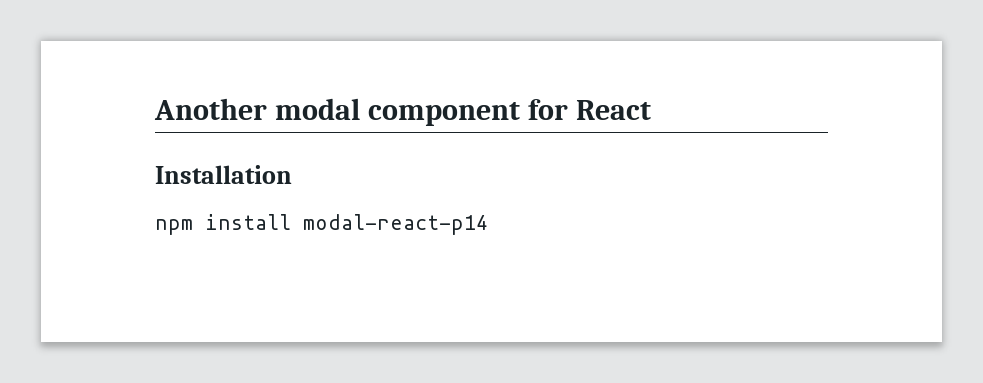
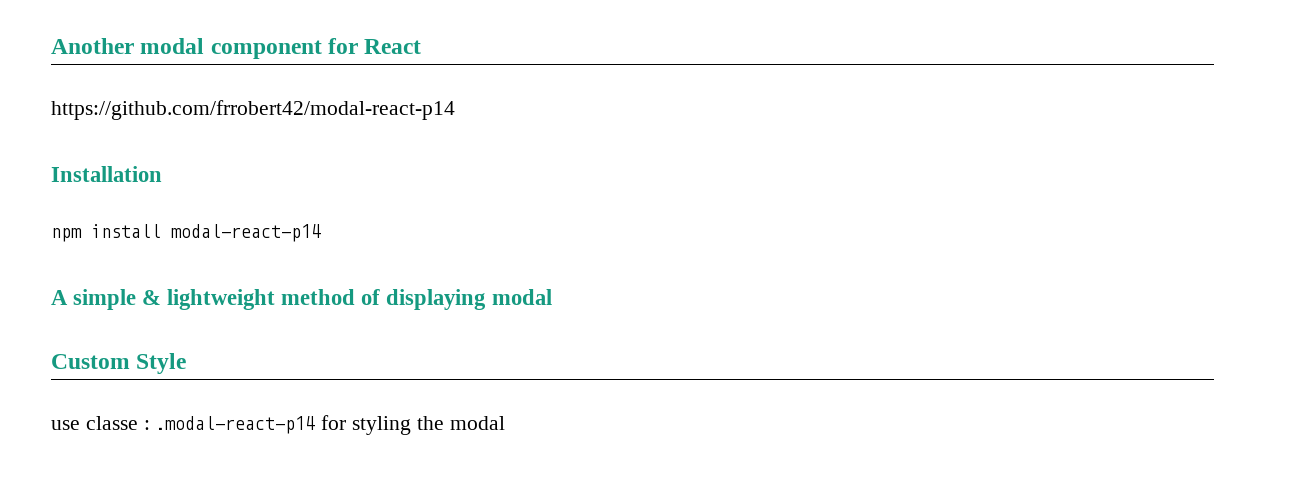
+ https://github.com/frrobert42/modal-react-p14
+ A simple & lightweight method of displaying modal
+ Custom Style
+ use classe : .modal-react-p14 for styling the modal

